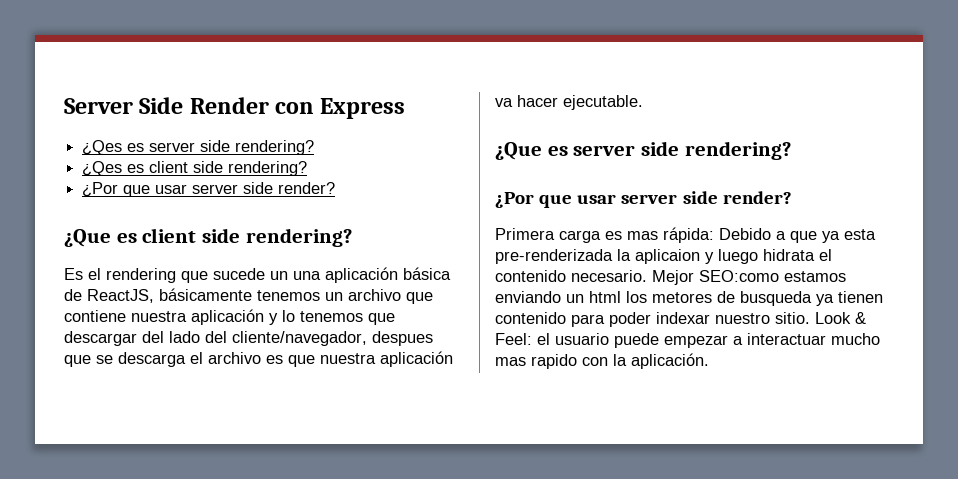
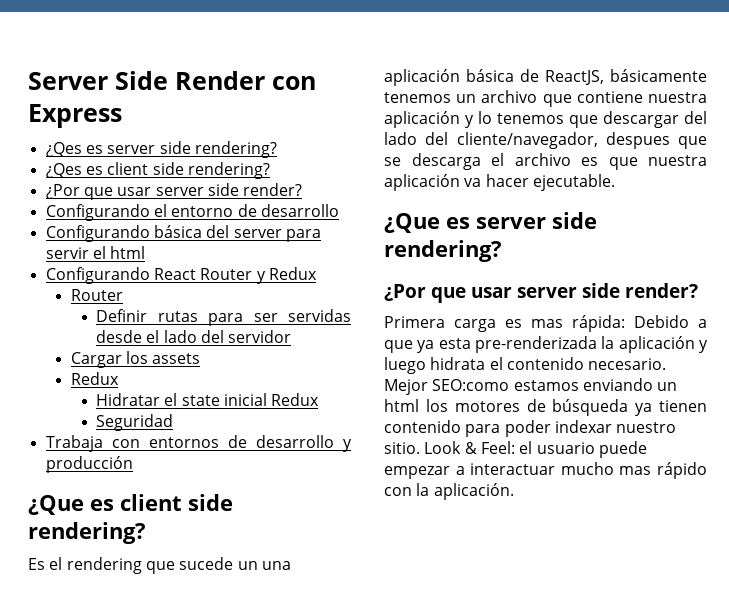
+ Configurando el entorno de desarrollo
+ Configurando básica del server para servir el html
+ Configurando React Router y Redux
+ Router
+ Definir rutas para ser servidas desde el lado del servidor
+ Cargar los assets
+ Redux
+ Hidratar el state inicial Redux
+ Seguridad
+ Trabaja con entornos de desarrollo y producción
- Primera carga es mas rápida: Debido a que ya esta pre-renderizada la aplicaion y luego hidrata el contenido necesario.
+ Primera carga es mas rápida: Debido a que ya esta pre-renderizada la aplicación y luego hidrata el contenido necesario.
- Mejor SEO:como estamos enviando un html los metores de busqueda ya tienen contenido para poder indexar nuestro sitio.
+ Mejor SEO:como estamos enviando un html los motores de búsqueda ya tienen contenido para poder indexar nuestro sitio.
- Look & Feel: el usuario puede empezar a interactuar mucho mas rapido con la aplicación.
+ Look & Feel: el usuario puede empezar a interactuar mucho mas rápido con la aplicación.

